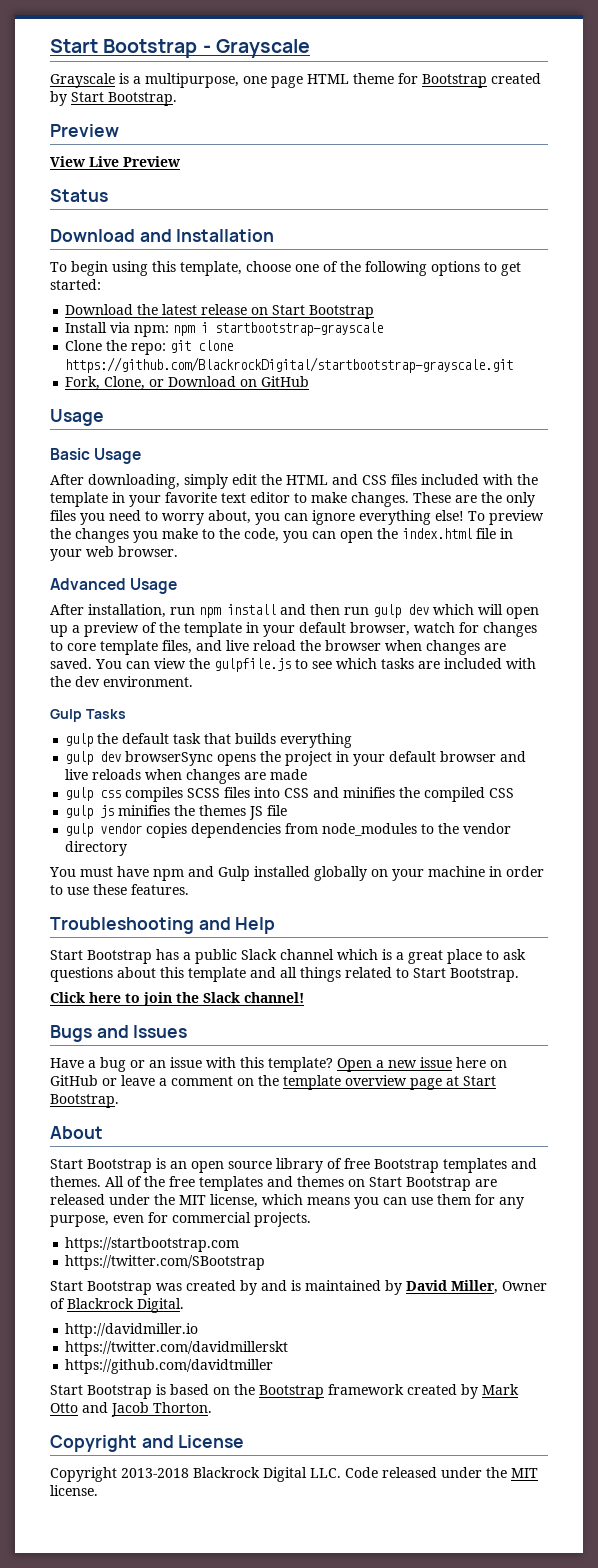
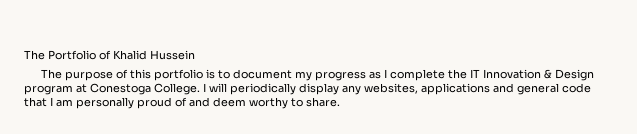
- Start Bootstrap - Grayscale
- Grayscale is a multipurpose, one page HTML theme for Bootstrap created by Start Bootstrap.
- Preview
- View Live Preview
- Status
- Download and Installation
- To begin using this template, choose one of the following options to get started:
- Download the latest release on Start Bootstrap
- Install via npm: npm i startbootstrap-grayscale
- Clone the repo: git clone https://github.com/BlackrockDigital/startbootstrap-grayscale.git
- Fork, Clone, or Download on GitHub
- Usage
- Basic Usage
- After downloading, simply edit the HTML and CSS files included with the template in your favorite text editor to make changes. These are the only files you need to worry about, you can ignore everything else! To preview the changes you make to the code, you can open the index.html file in your web browser.
- Advanced Usage
- After installation, run npm install and then run gulp dev which will open up a preview of the template in your default browser, watch for changes to core template files, and live reload the browser when changes are saved. You can view the gulpfile.js to see which tasks are included with the dev environment.
- Gulp Tasks
- gulp the default task that builds everything
- gulp dev browserSync opens the project in your default browser and live reloads when changes are made
- gulp css compiles SCSS files into CSS and minifies the compiled CSS
- gulp js minifies the themes JS file
- gulp vendor copies dependencies from node_modules to the vendor directory
- You must have npm and Gulp installed globally on your machine in order to use these features.
- Troubleshooting and Help
- Start Bootstrap has a public Slack channel which is a great place to ask questions about this template and all things related to Start Bootstrap.
- Click here to join the Slack channel!
- Bugs and Issues
- Have a bug or an issue with this template? Open a new issue here on GitHub or leave a comment on the template overview page at Start Bootstrap.
- About
- Start Bootstrap is an open source library of free Bootstrap templates and themes. All of the free templates and themes on Start Bootstrap are released under the MIT license, which means you can use them for any purpose, even for commercial projects.
- https://startbootstrap.com
- https://twitter.com/SBootstrap
- Start Bootstrap was created by and is maintained by David Miller, Owner of Blackrock Digital.
- http://davidmiller.io
- https://twitter.com/davidmillerskt
- https://github.com/davidtmiller
- Start Bootstrap is based on the Bootstrap framework created by Mark Otto and Jacob Thorton.
- Copyright and License
- Copyright 2013-2018 Blackrock Digital LLC. Code released under the MIT license.
+ The Portfolio of Khalid Hussein
+ The purpose of this portfolio is to document my progress as I complete the IT Innovation & Design program at Conestoga College. I will periodically display any websites, applications and general code that I am personally proud of and deem worthy to share.

